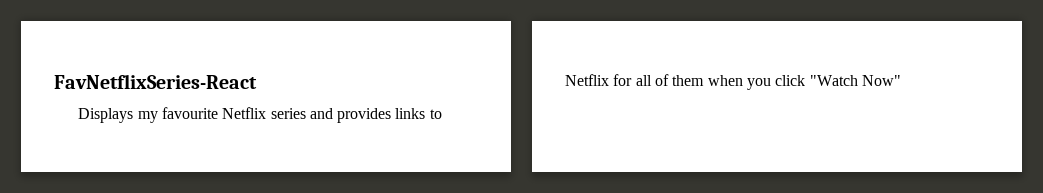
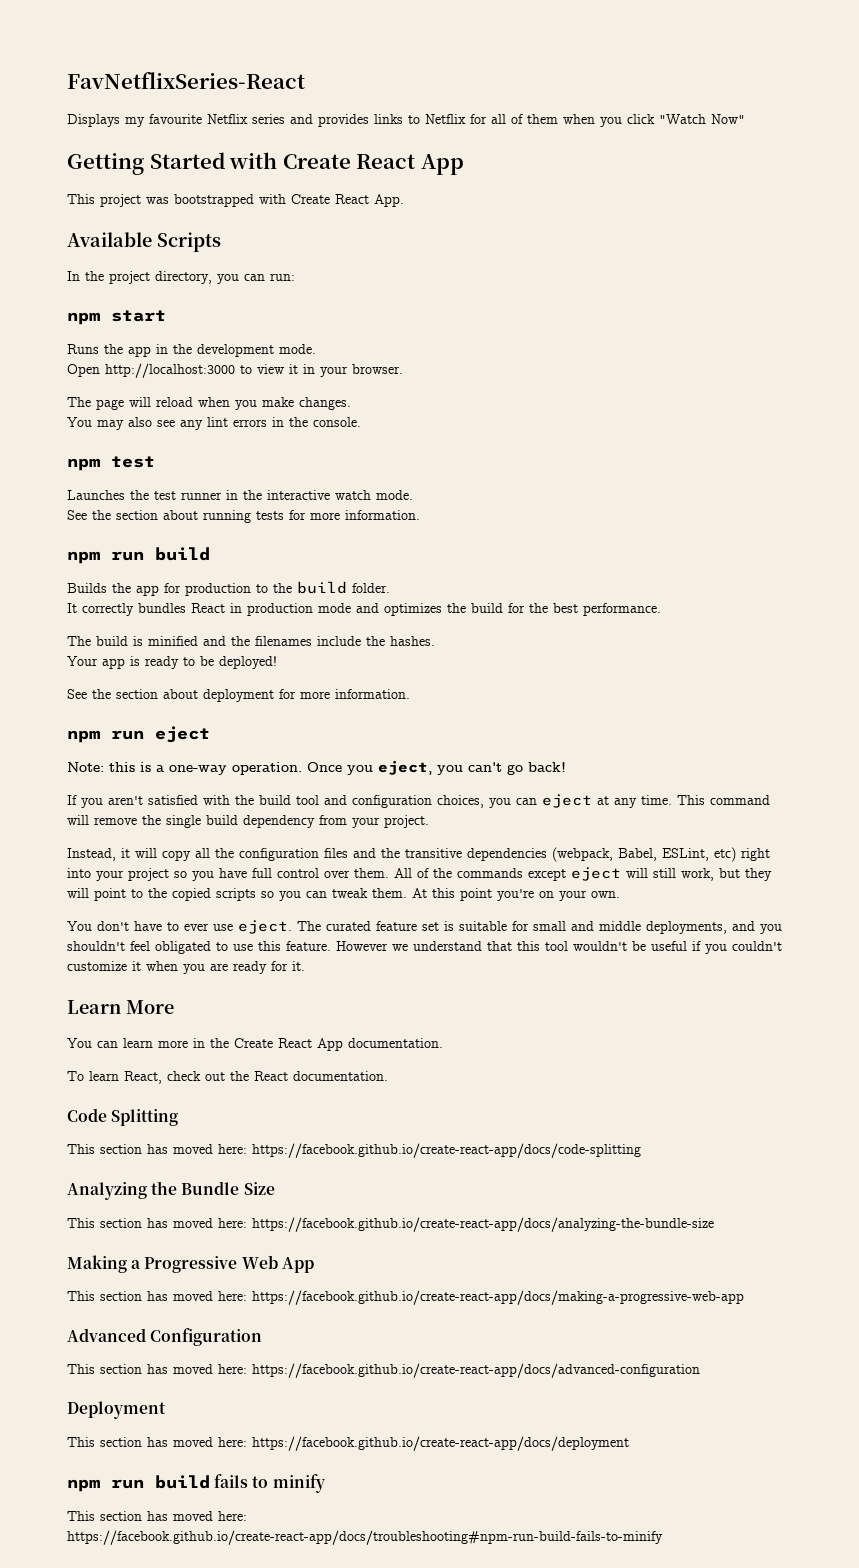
+ Getting Started with Create React App
+ This project was bootstrapped with Create React App.
+ Available Scripts
+ In the project directory, you can run:
+ npm start
+ Runs the app in the development mode.
+ Open http://localhost:3000 to view it in your browser.
+ The page will reload when you make changes.
+ You may also see any lint errors in the console.
+ npm test
+ Launches the test runner in the interactive watch mode.
+ See the section about running tests for more information.
+ npm run build
+ Builds the app for production to the build folder.
+ It correctly bundles React in production mode and optimizes the build for the best performance.
+ The build is minified and the filenames include the hashes.
+ Your app is ready to be deployed!
+ See the section about deployment for more information.
+ npm run eject
+ Note: this is a one-way operation. Once you eject, you can't go back!
+ If you aren't satisfied with the build tool and configuration choices, you can eject at any time. This command will remove the single build dependency from your project.
+ Instead, it will copy all the configuration files and the transitive dependencies (webpack, Babel, ESLint, etc) right into your project so you have full control over them. All of the commands except eject will still work, but they will point to the copied scripts so you can tweak them. At this point you're on your own.
+ You don't have to ever use eject. The curated feature set is suitable for small and middle deployments, and you shouldn't feel obligated to use this feature. However we understand that this tool wouldn't be useful if you couldn't customize it when you are ready for it.
+ Learn More
+ You can learn more in the Create React App documentation.
+ To learn React, check out the React documentation.
+ Code Splitting
+ This section has moved here: https://facebook.github.io/create-react-app/docs/code-splitting
+ Analyzing the Bundle Size
+ This section has moved here: https://facebook.github.io/create-react-app/docs/analyzing-the-bundle-size
+ Making a Progressive Web App
+ This section has moved here: https://facebook.github.io/create-react-app/docs/making-a-progressive-web-app
+ Advanced Configuration
+ This section has moved here: https://facebook.github.io/create-react-app/docs/advanced-configuration
+ Deployment
+ This section has moved here: https://facebook.github.io/create-react-app/docs/deployment
+ npm run build fails to minify
+ This section has moved here: https://facebook.github.io/create-react-app/docs/troubleshooting#npm-run-build-fails-to-minify

